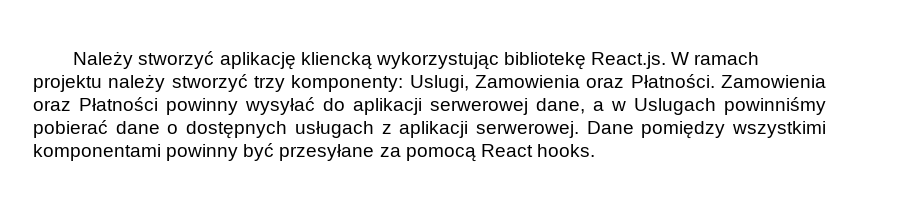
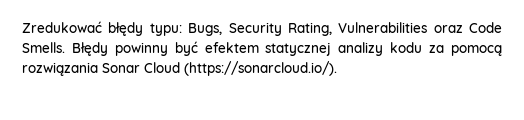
- Należy stworzyć aplikację kliencką wykorzystując bibliotekę React.js. W ramach projektu należy stworzyć trzy komponenty: Uslugi, Zamowienia oraz Płatności. Zamowienia oraz Płatności powinny wysyłać do aplikacji serwerowej dane, a w Uslugach powinniśmy pobierać dane o dostępnych usługach z aplikacji serwerowej. Dane pomiędzy wszystkimi komponentami powinny być przesyłane za pomocą React hooks.
+ Zredukować błędy typu: Bugs, Security Rating, Vulnerabilities oraz Code Smells. Błędy powinny być efektem statycznej analizy kodu za pomocą rozwiązania Sonar Cloud (https://sonarcloud.io/).

